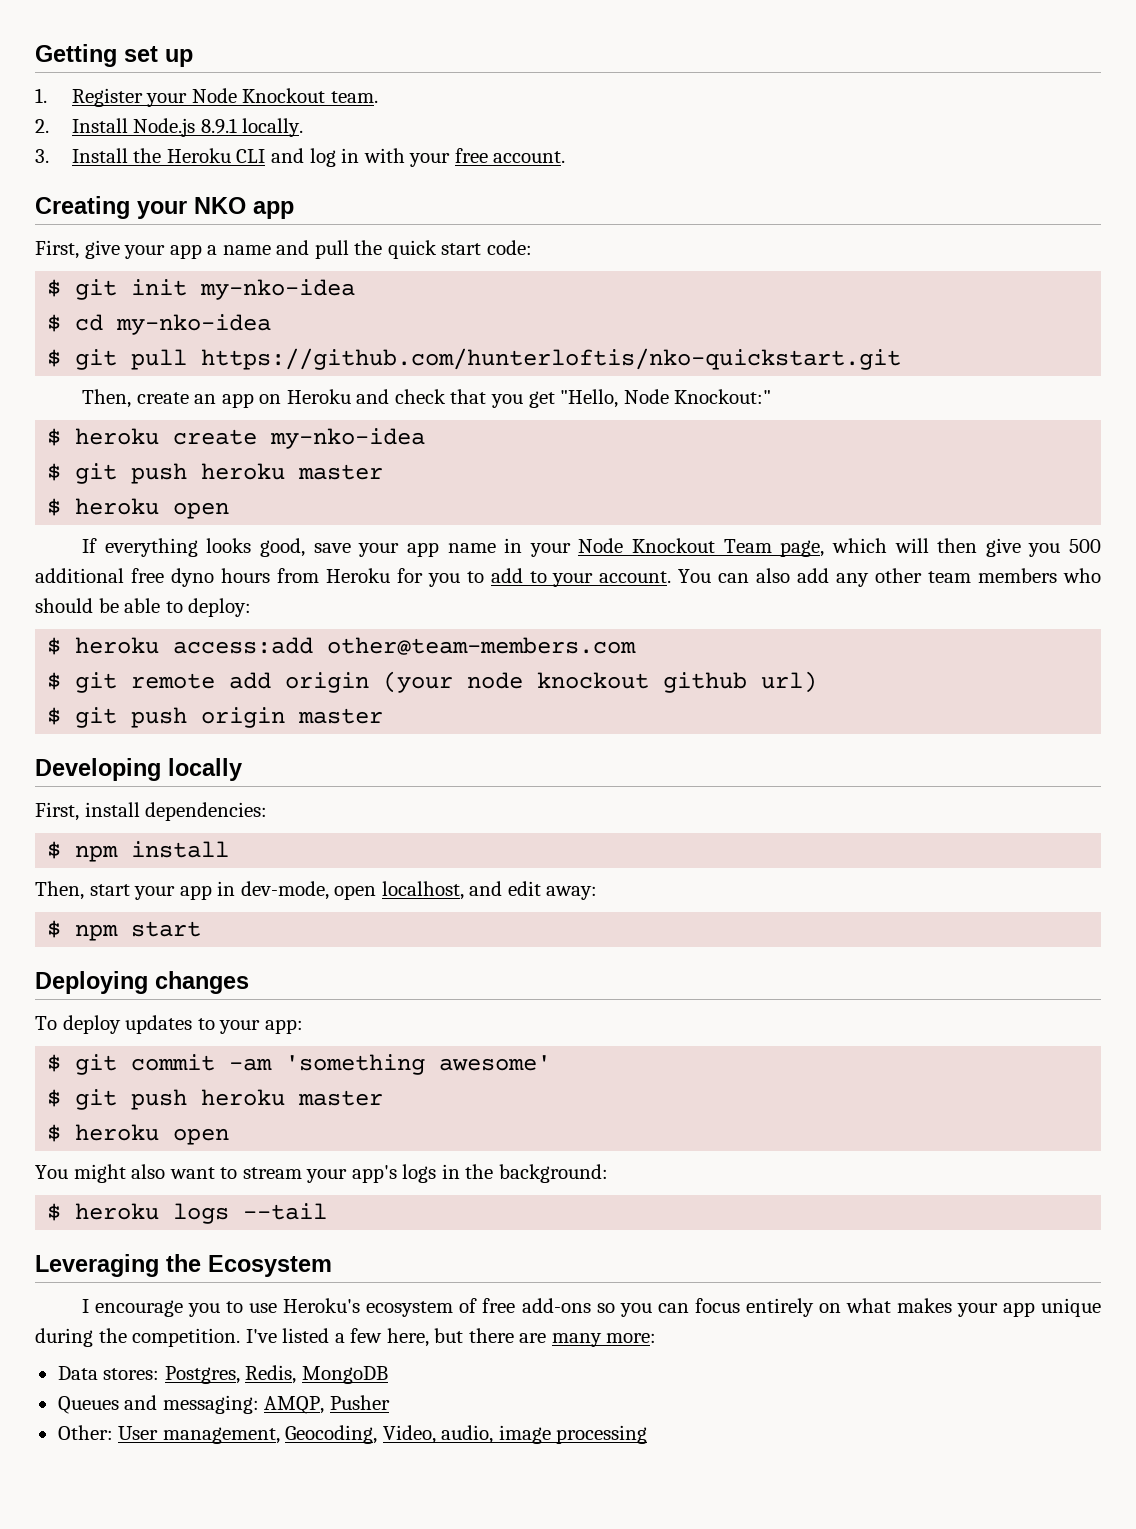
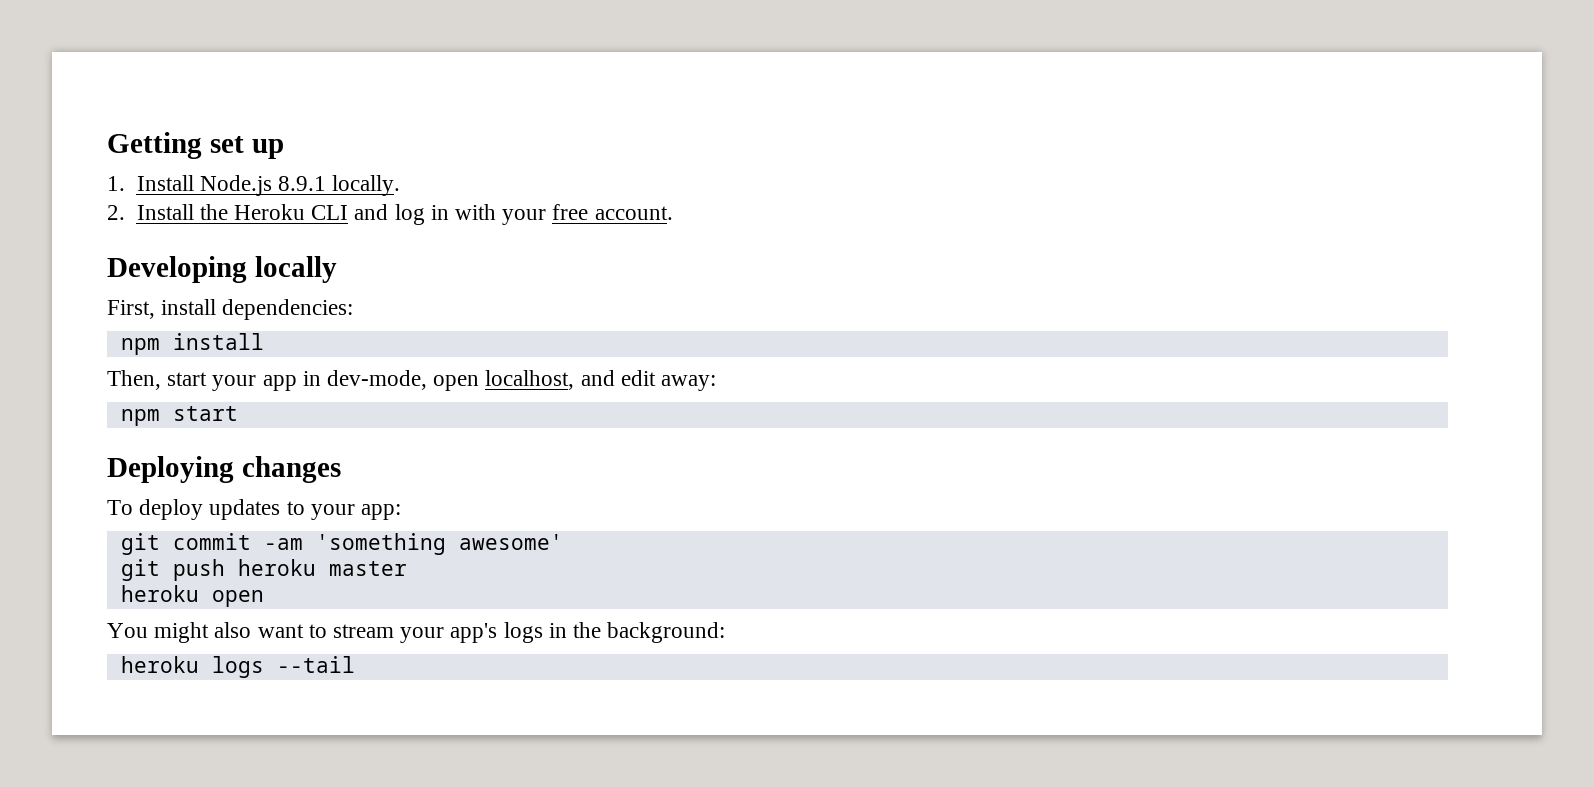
- 1. Register your Node Knockout team.
- 2. Install Node.js 8.9.1 locally.
+ 1. Install Node.js 8.9.1 locally.
- 3. Install the Heroku CLI and log in with your free account.
+ 2. Install the Heroku CLI and log in with your free account.
- Creating your NKO app
- First, give your app a name and pull the quick start code:
- $ git init my-nko-idea
- $ cd my-nko-idea
- $ git pull https://github.com/hunterloftis/nko-quickstart.git
- Then, create an app on Heroku and check that you get "Hello, Node Knockout:"
- $ heroku create my-nko-idea
- $ git push heroku master
- $ heroku open
- If everything looks good, save your app name in your Node Knockout Team page, which will then give you 500 additional free dyno hours from Heroku for you to add to your account. You can also add any other team members who should be able to deploy:
- $ heroku access:add other@team-members.com
- $ git remote add origin (your node knockout github url)
- $ git push origin master
- $ npm install
+ npm install
- $ npm start
+ npm start
- $ git commit -am 'something awesome'
- $ git push heroku master
- $ heroku open
+ git commit -am 'something awesome'
+ git push heroku master
+ heroku open
- $ heroku logs --tail
+ heroku logs --tail
- Leveraging the Ecosystem
- I encourage you to use Heroku's ecosystem of free add-ons so you can focus entirely on what makes your app unique during the competition. I've listed a few here, but there are many more:
- Data stores: Postgres, Redis, MongoDB
- Queues and messaging: AMQP, Pusher
- Other: User management, Geocoding, Video, audio, image processing

